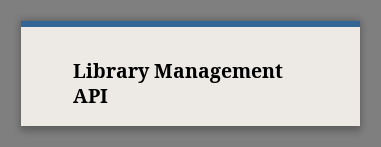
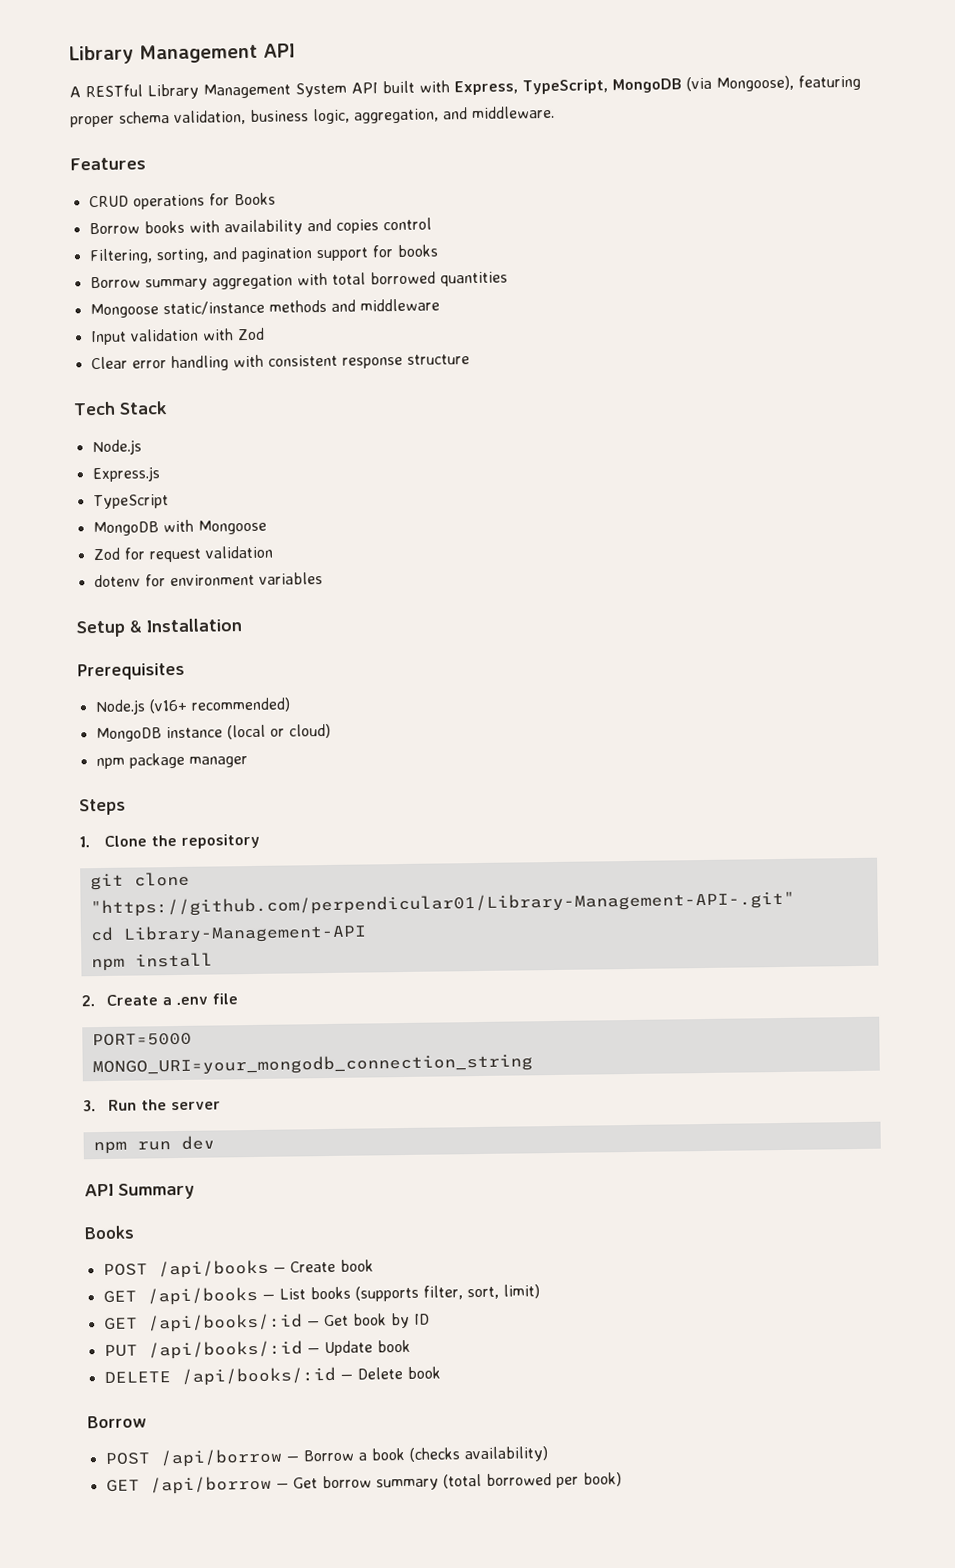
+ A RESTful Library Management System API built with Express, TypeScript, MongoDB (via Mongoose), featuring proper schema validation, business logic, aggregation, and middleware.
+ Features
+ CRUD operations for Books
+ Borrow books with availability and copies control
+ Filtering, sorting, and pagination support for books
+ Borrow summary aggregation with total borrowed quantities
+ Mongoose static/instance methods and middleware
+ Input validation with Zod
+ Clear error handling with consistent response structure
+ Tech Stack
+ Node.js
+ Express.js
+ TypeScript
+ MongoDB with Mongoose
+ Zod for request validation
+ dotenv for environment variables
+ Setup & Installation
+ Prerequisites
+ Node.js (v16+ recommended)
+ MongoDB instance (local or cloud)
+ npm package manager
+ Steps
+ 1. Clone the repository
+ git clone "https://github.com/perpendicular01/Library-Management-API-.git"
+ cd Library-Management-API
+ npm install
+ 2. Create a .env file
+ PORT=5000
+ MONGO_URI=your_mongodb_connection_string
+ 3. Run the server
+ npm run dev
+ API Summary
+ Books
+ POST /api/books — Create book
+ GET /api/books — List books (supports filter, sort, limit)
+ GET /api/books/:id — Get book by ID
+ PUT /api/books/:id — Update book
+ DELETE /api/books/:id — Delete book
+ Borrow
+ POST /api/borrow — Borrow a book (checks availability)
+ GET /api/borrow — Get borrow summary (total borrowed per book)

